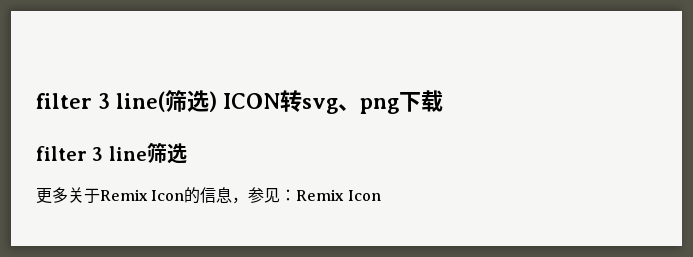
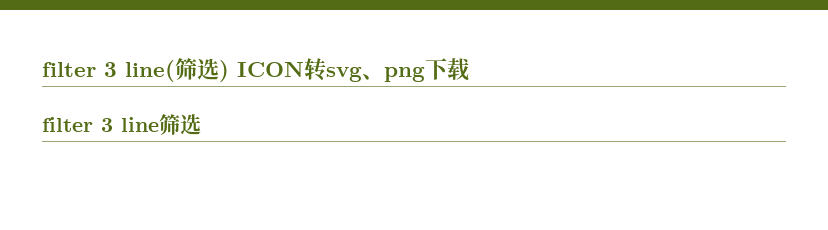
- 更多关于Remix Icon的信息，参见：Remix Icon

